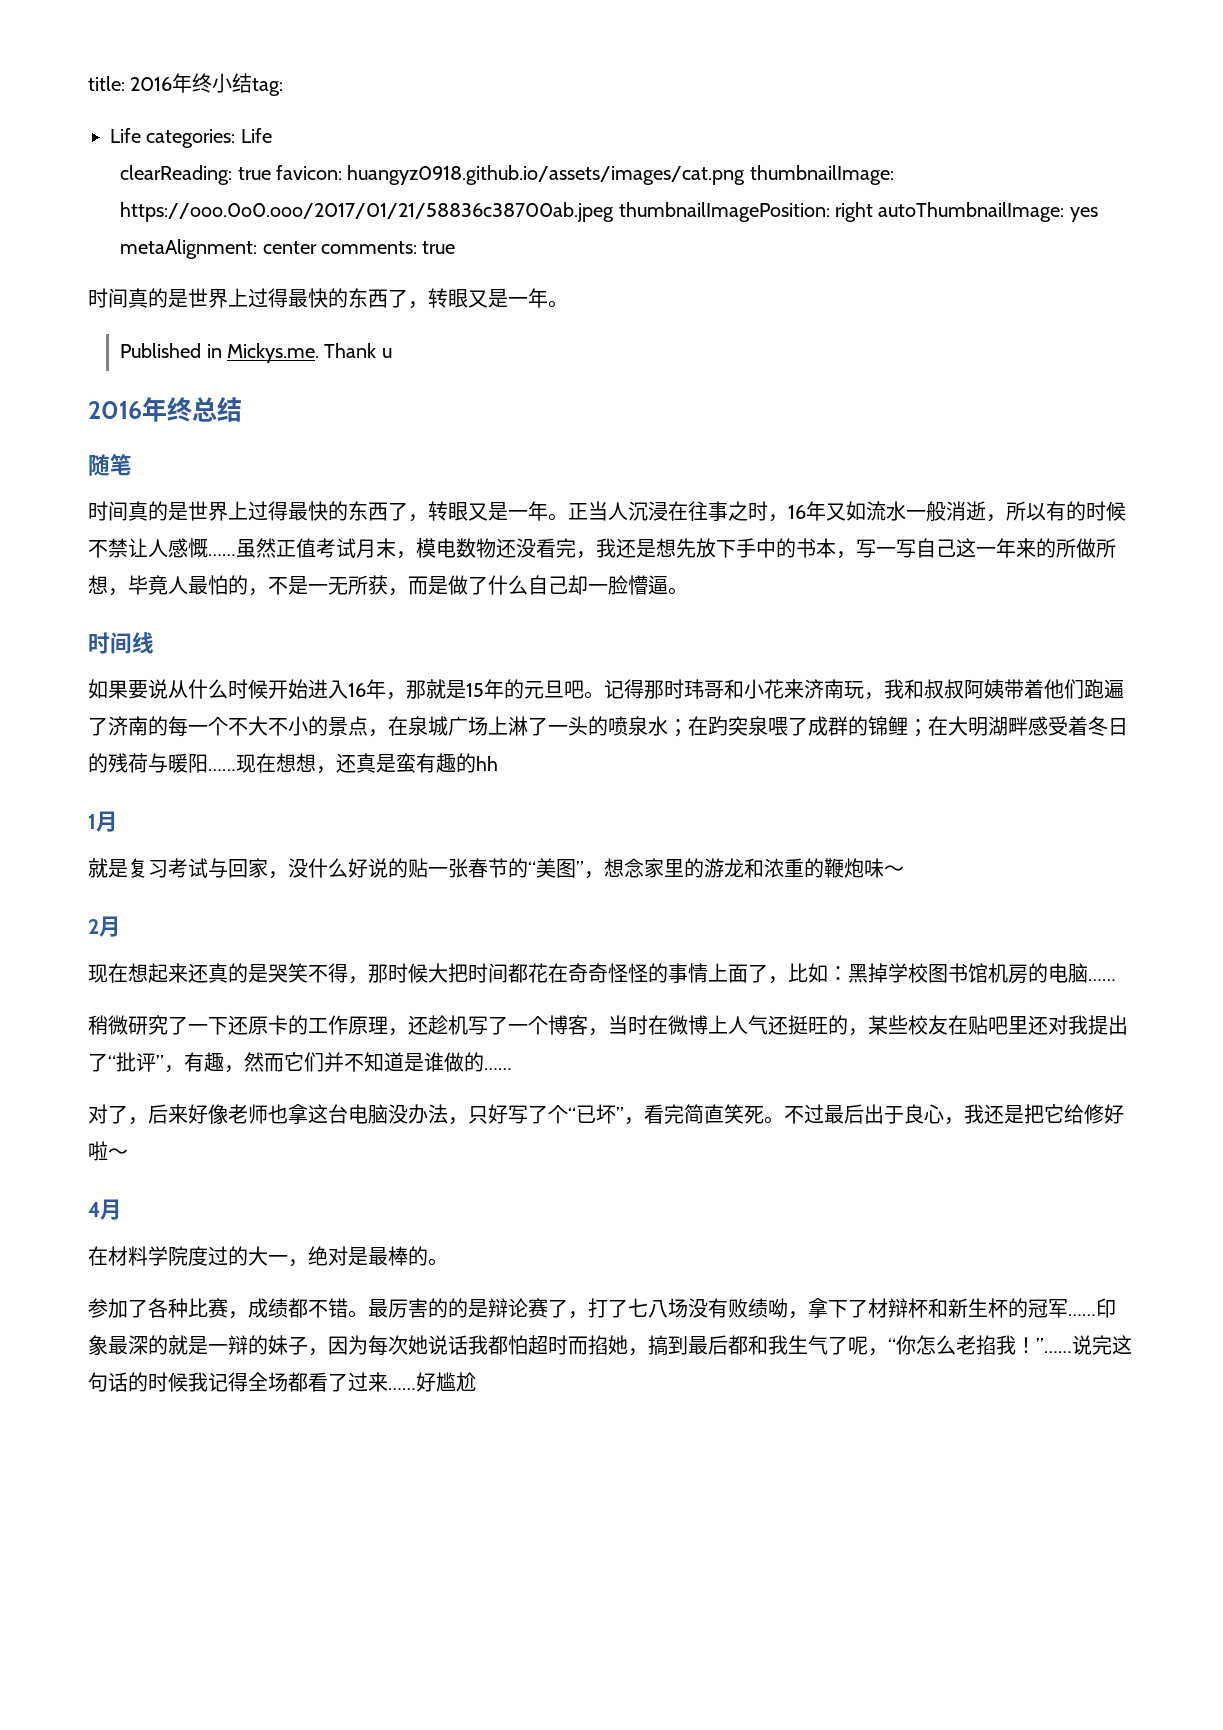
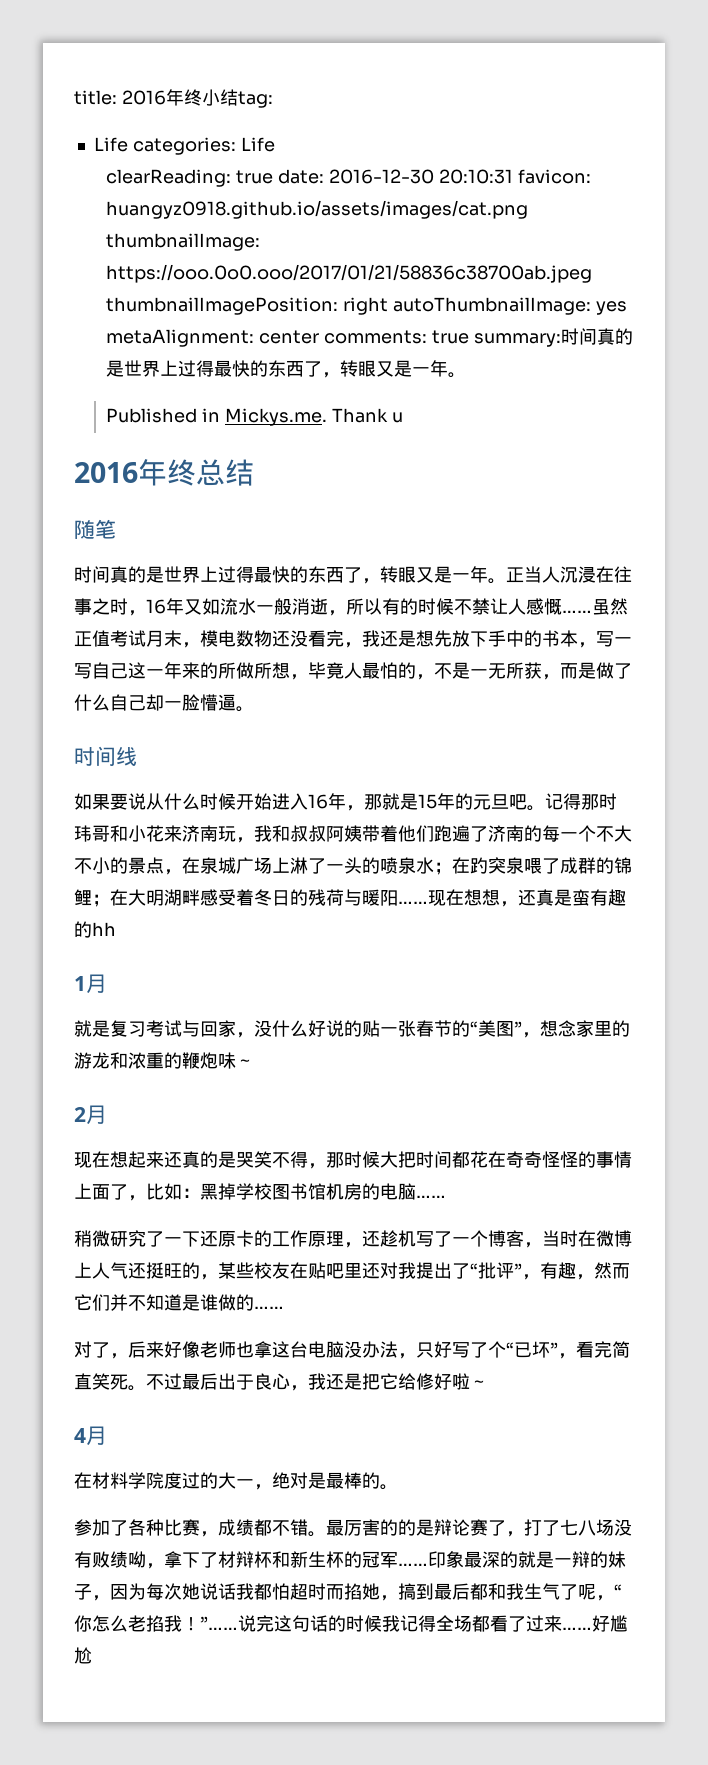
- clearReading: true favicon: huangyz0918.github.io/assets/images/cat.png thumbnailImage: https://ooo.0o0.ooo/2017/01/21/58836c38700ab.jpeg thumbnailImagePosition: right autoThumbnailImage: yes metaAlignment: center comments: true
- 时间真的是世界上过得最快的东西了，转眼又是一年。
+ clearReading: true date: 2016-12-30 20:10:31 favicon: huangyz0918.github.io/assets/images/cat.png thumbnailImage: https://ooo.0o0.ooo/2017/01/21/58836c38700ab.jpeg thumbnailImagePosition: right autoThumbnailImage: yes metaAlignment: center comments: true summary:时间真的是世界上过得最快的东西了，转眼又是一年。

